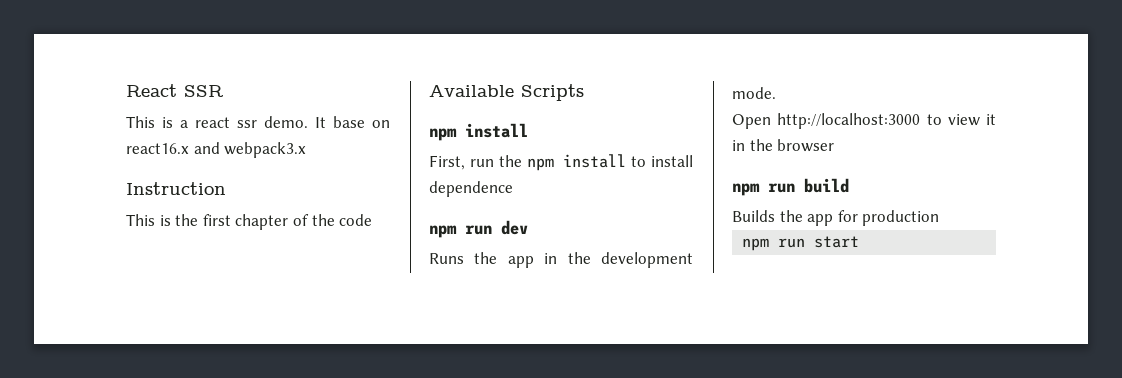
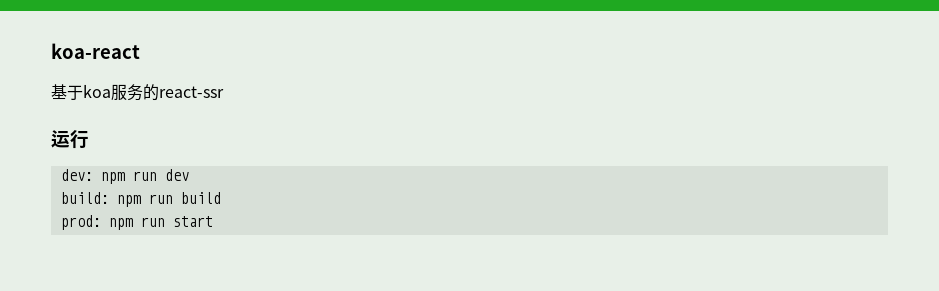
- React SSR
- This is a react ssr demo. It base on react16.x and webpack3.x
- Instruction
- This is the first chapter of the code
- Available Scripts
- npm install
- First, run the npm install to install dependence
- npm run dev
- Runs the app in the development mode.
- Open http://localhost:3000 to view it in the browser
- npm run build
- Builds the app for production
- npm run start
+ koa-react
+ 基于koa服务的react-ssr
+ 运行
+ dev: npm run dev
+ build: npm run build
+ prod: npm run start

